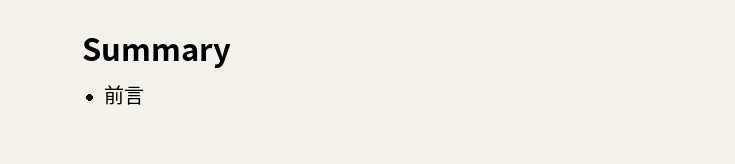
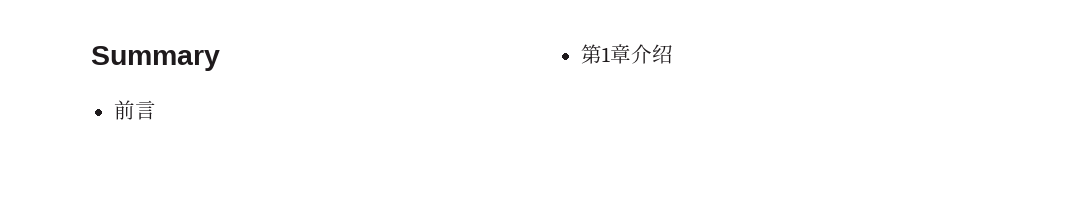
+ 第1章介绍

